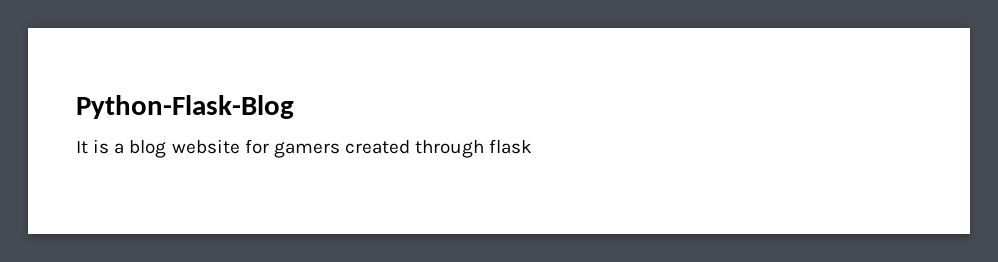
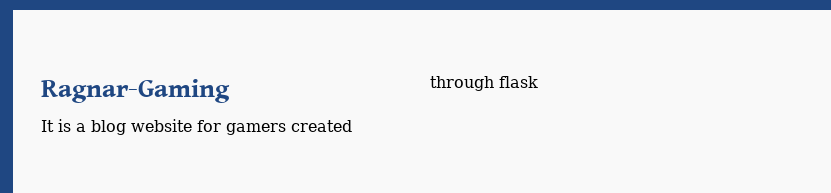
- Python-Flask-Blog
+ Ragnar-Gaming

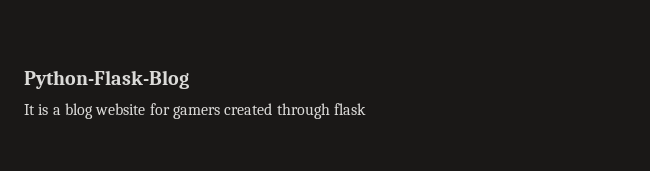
- Ragnar-Gaming
+ Python-Flask-Blog

